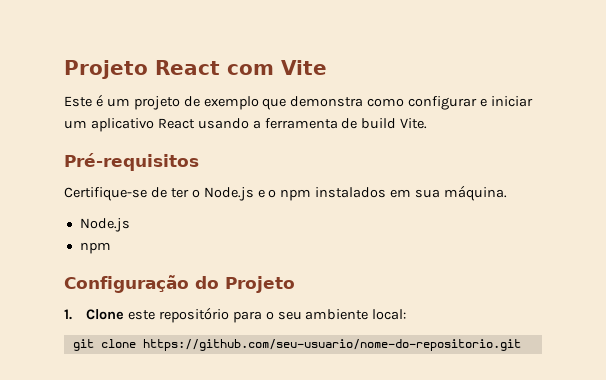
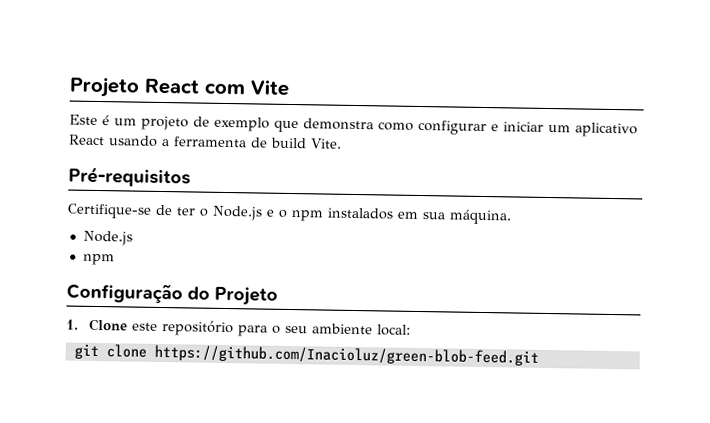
- git clone https://github.com/seu-usuario/nome-do-repositorio.git
+ git clone https://github.com/Inacioluz/green-blob-feed.git

